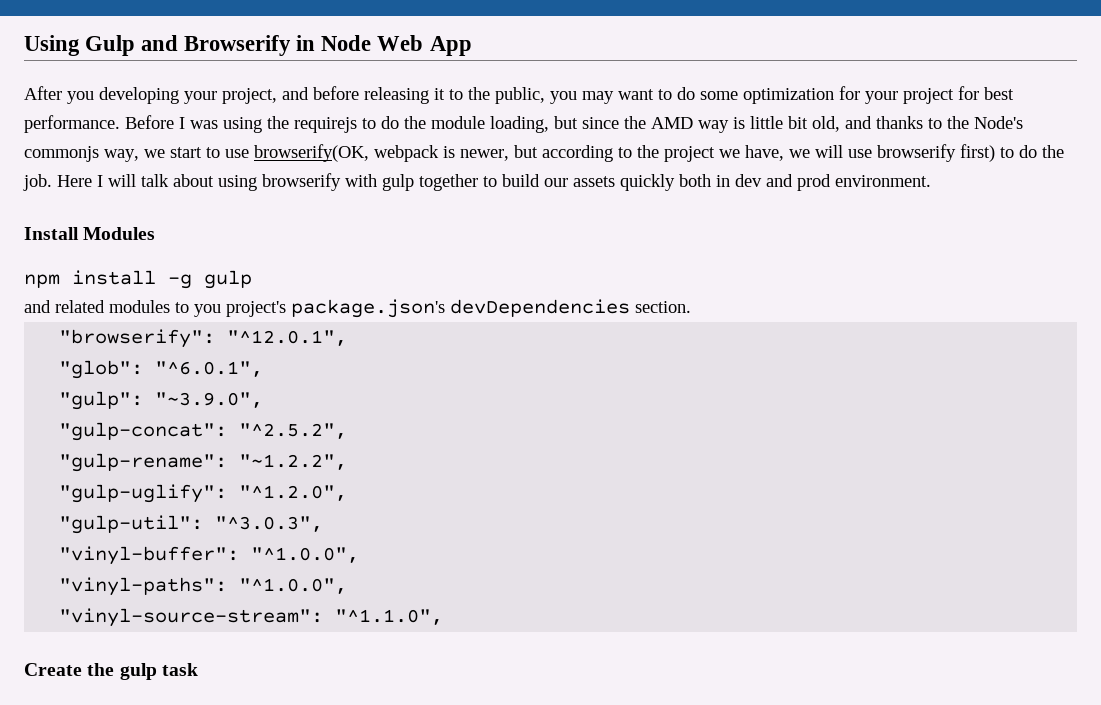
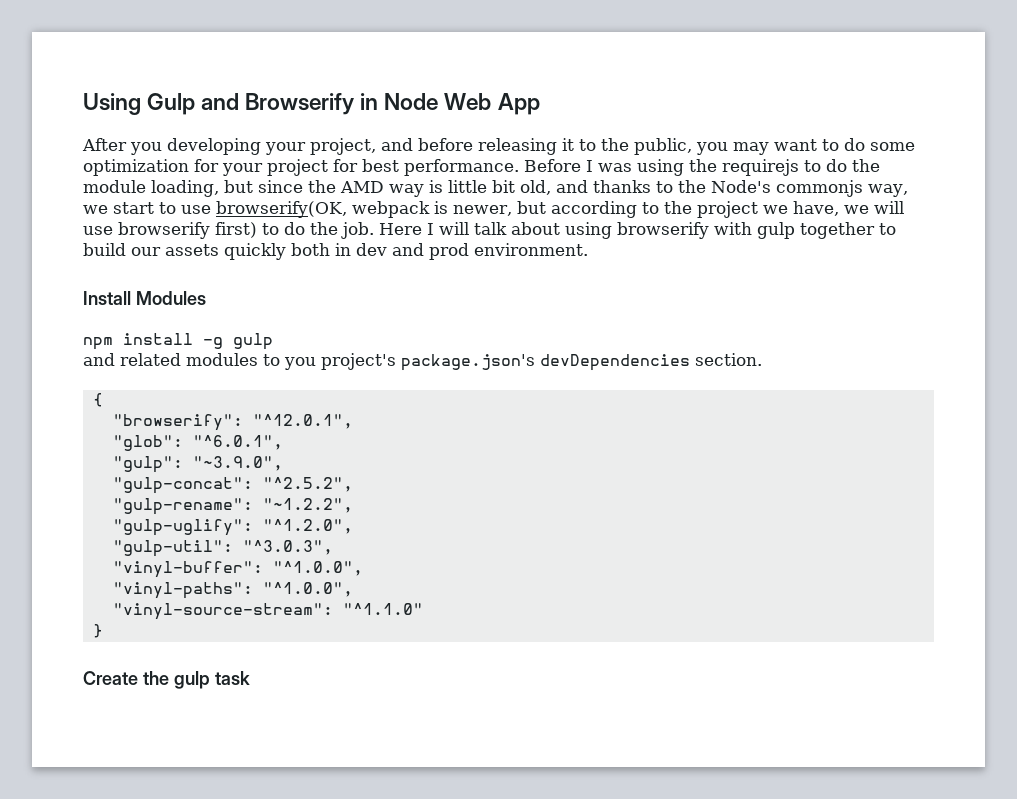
+ {
- "vinyl-source-stream": "^1.1.0",
+ "vinyl-source-stream": "^1.1.0"
+ }

